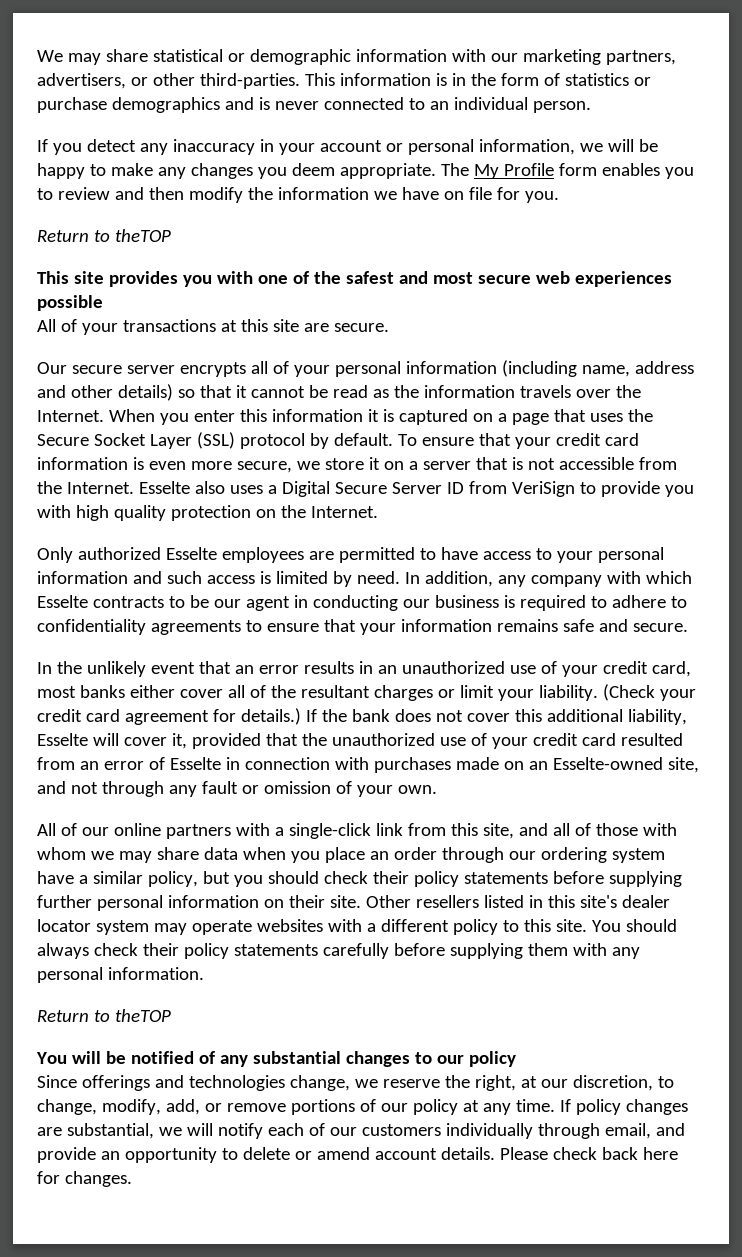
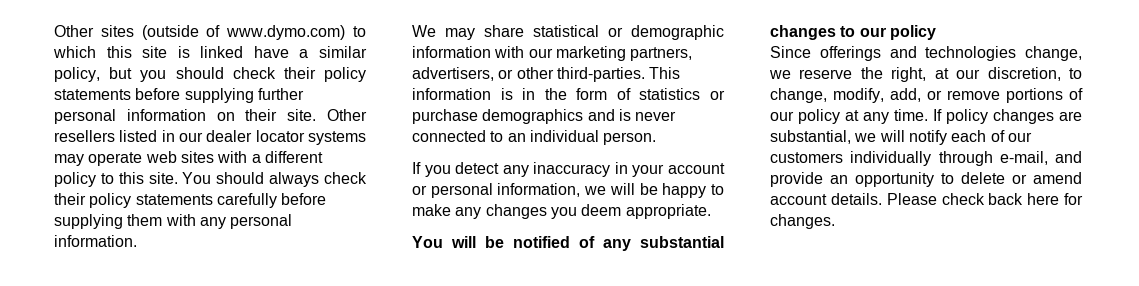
+ Other sites (outside of www.dymo.com) to which this site is linked have a similar policy, but you should check their policy statements before supplying further personal information on their site. Other resellers listed in our dealer locator systems may operate web sites with a different policy to this site. You should always check their policy statements carefully before supplying them with any personal information.
- The My Profile form enables you to review and then modify the information we have on file for you.
- Return to theTOP
- This site provides you with one of the safest and most secure web experiences possible
- All of your transactions at this site are secure.
- Our secure server encrypts all of your personal information (including name, address and other details) so that it cannot be read as the information travels over the Internet. When you enter this information it is captured on a page that uses the Secure Socket Layer (SSL) protocol by default. To ensure that your credit card information is even more secure, we store it on a server that is not accessible from the Internet. Esselte also uses a Digital Secure Server ID from VeriSign to provide you with high quality protection on the Internet.
- Only authorized Esselte employees are permitted to have access to your personal information and such access is limited by need. In addition, any company with which Esselte contracts to be our agent in conducting our business is required to adhere to confidentiality agreements to ensure that your information remains safe and secure.
- In the unlikely event that an error results in an unauthorized use of your credit card, most banks either cover all of the resultant charges or limit your liability. (Check your credit card agreement for details.) If the bank does not cover this additional liability, Esselte will cover it, provided that the unauthorized use of your credit card resulted from an error of Esselte in connection with purchases made on an Esselte-owned site, and not through any fault or omission of your own.
- All of our online partners with a single-click link from this site, and all of those with whom we may share data when you place an order through our ordering system have a similar policy, but you should check their policy statements before supplying further personal information on their site. Other resellers listed in this site's dealer locator system may operate websites with a different policy to this site. You should always check their policy statements carefully before supplying them with any personal information.
- Return to theTOP
- If policy changes are substantial, we will notify each of our customers individually through email, and provide an opportunity to delete or amend account details.
+ If policy changes are substantial, we will notify each of our customers individually through e-mail, and provide an opportunity to delete or amend account details.

